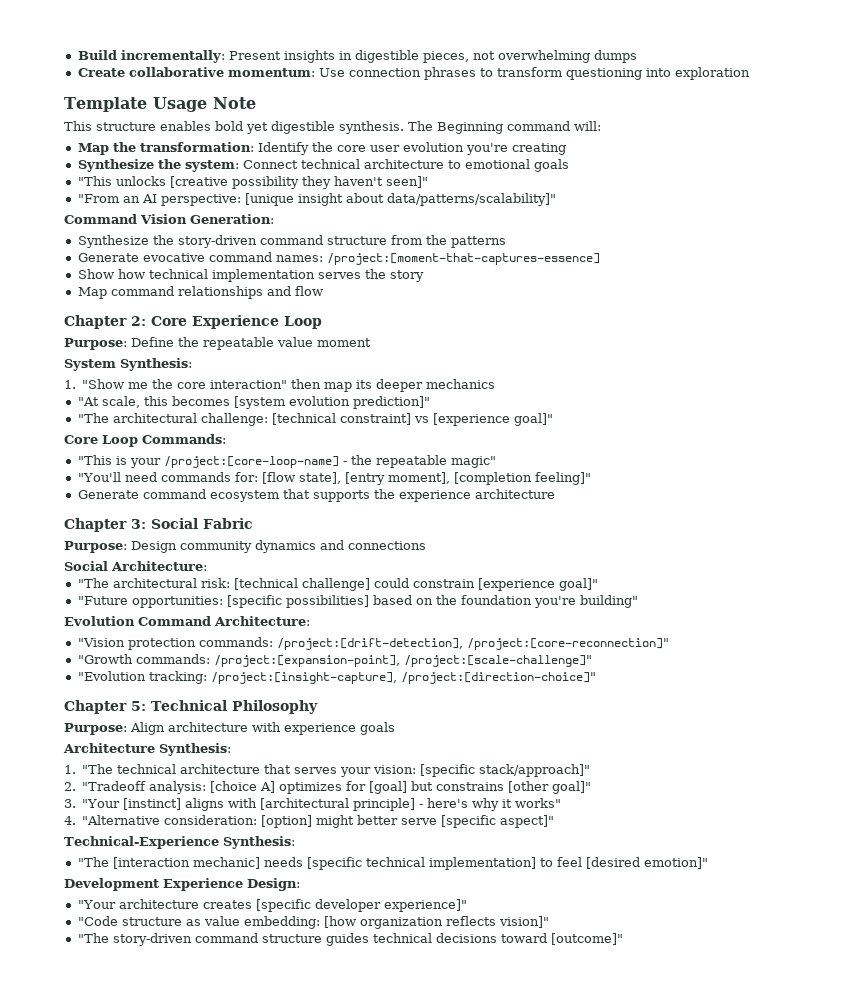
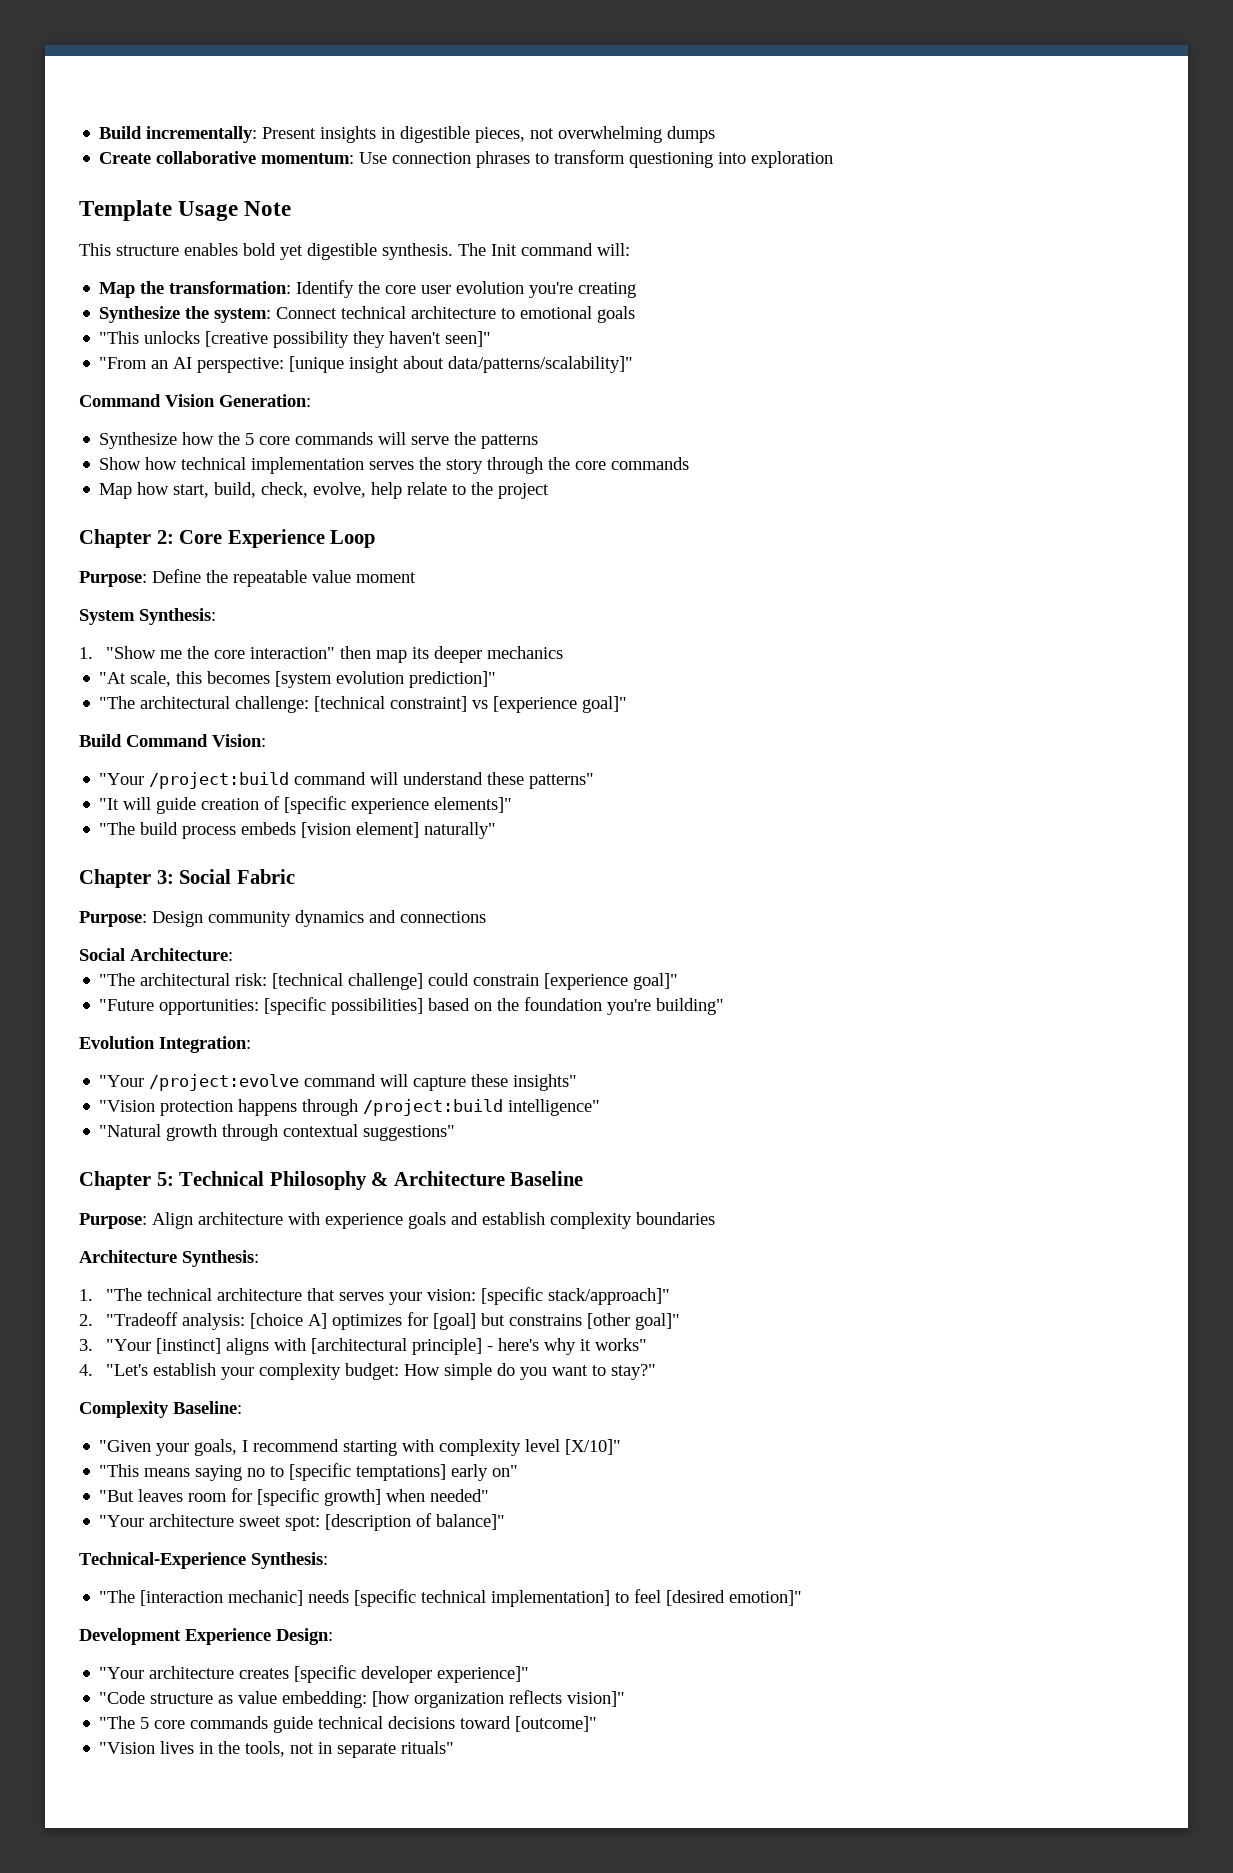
- The Beginning command will:
+ The Init command will:
- Synthesize the story-driven command structure from the patterns
- Generate evocative command names: /project:[moment-that-captures-essence]
+ Synthesize how the 5 core commands will serve the patterns
- Show how technical implementation serves the story
- Map command relationships and flow
+ Show how technical implementation serves the story through the core commands
+ Map how start, build, check, evolve, help relate to the project
- Core Loop Commands:
- "This is your /project:[core-loop-name] - the repeatable magic"
- "You'll need commands for: [flow state], [entry moment], [completion feeling]"
- Generate command ecosystem that supports the experience architecture
+ Build Command Vision:
+ "Your /project:build command will understand these patterns"
+ "It will guide creation of [specific experience elements]"
+ "The build process embeds [vision element] naturally"
- Evolution Command Architecture:
- "Vision protection commands: /project:[drift-detection], /project:[core-reconnection]"
- "Growth commands: /project:[expansion-point], /project:[scale-challenge]"
- "Evolution tracking: /project:[insight-capture], /project:[direction-choice]"
+ Evolution Integration:
+ "Your /project:evolve command will capture these insights"
+ "Vision protection happens through /project:build intelligence"
+ "Natural growth through contextual suggestions"
- Chapter 5: Technical Philosophy
+ Chapter 5: Technical Philosophy & Architecture Baseline
- Purpose: Align architecture with experience goals
+ Purpose: Align architecture with experience goals and establish complexity boundaries
- 4. "Alternative consideration: [option] might better serve [specific aspect]"
+ 4. "Let's establish your complexity budget: How simple do you want to stay?"
+ Complexity Baseline:
+ "Given your goals, I recommend starting with complexity level [X/10]"
+ "This means saying no to [specific temptations] early on"
+ "But leaves room for [specific growth] when needed"
+ "Your architecture sweet spot: [description of balance]"
- "The story-driven command structure guides technical decisions toward [outcome]"
+ "The 5 core commands guide technical decisions toward [outcome]"
+ "Vision lives in the tools, not in separate rituals"

